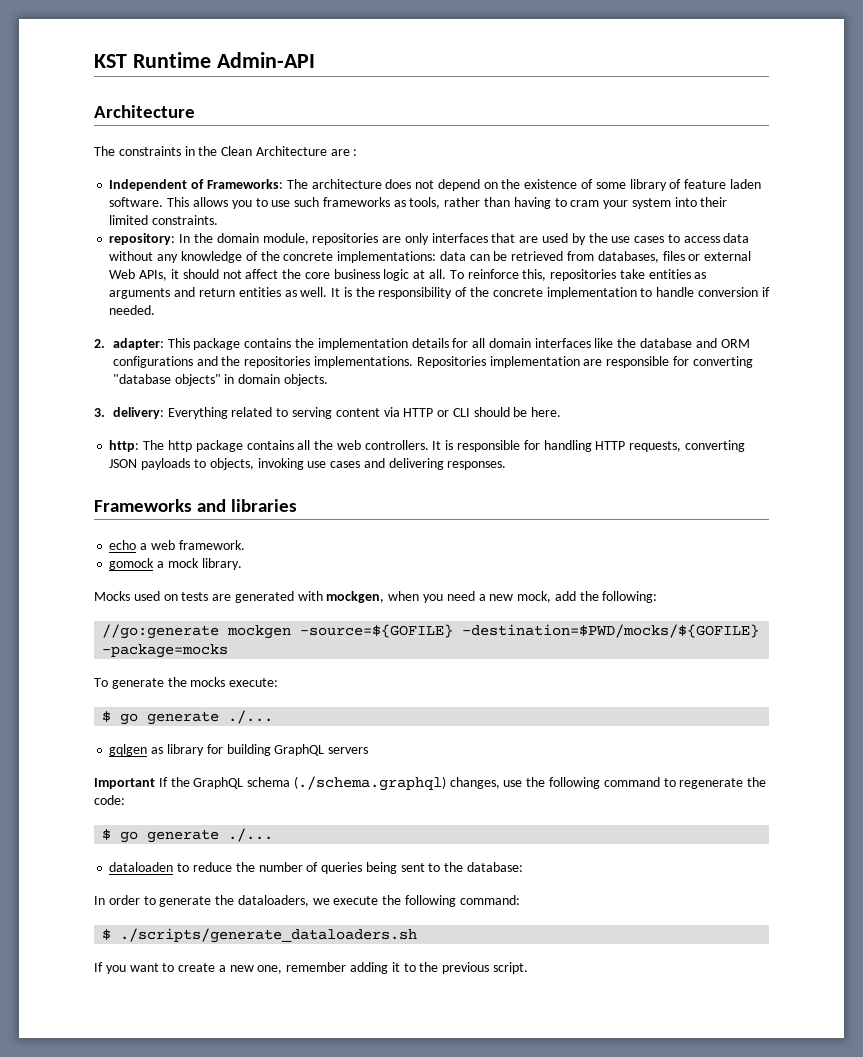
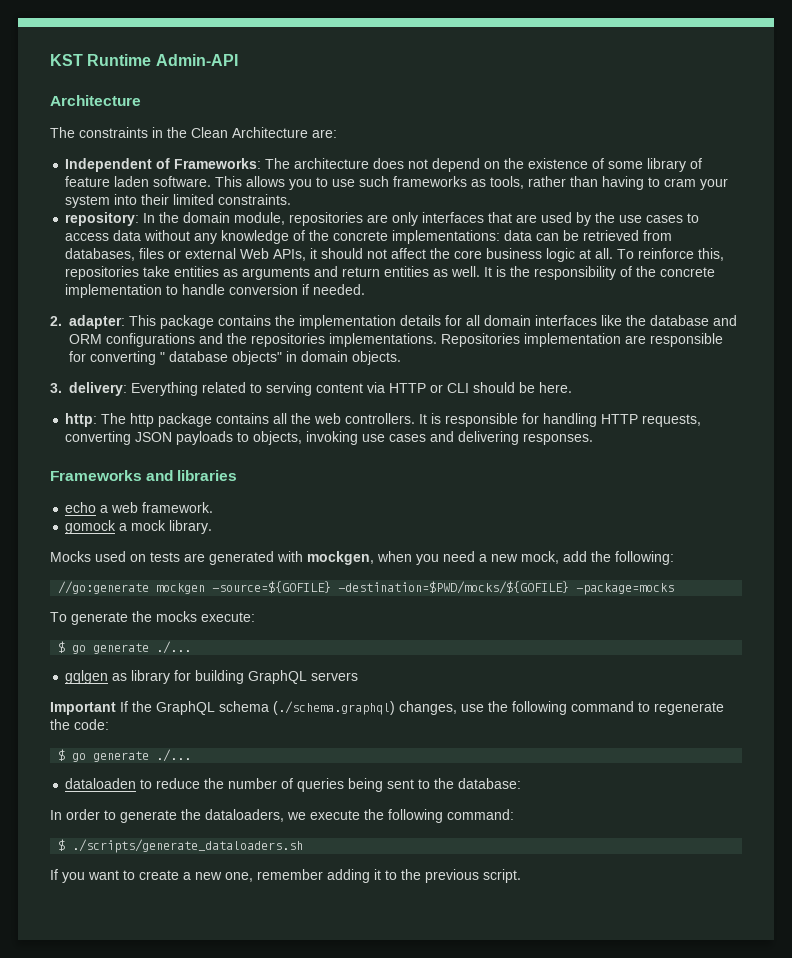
- The constraints in the Clean Architecture are :
+ The constraints in the Clean Architecture are:
- Repositories implementation are responsible for converting "database objects" in domain objects.
+ Repositories implementation are responsible for converting " database objects" in domain objects.

